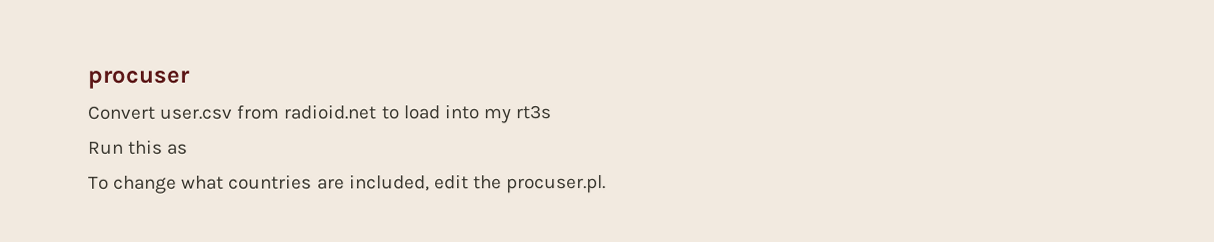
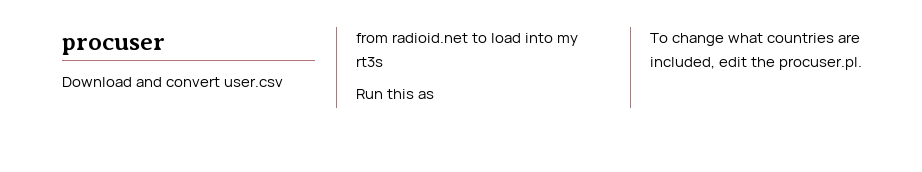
- Convert user.csv from radioid.net to load into my rt3s
+ Download and convert user.csv from radioid.net to load into my rt3s

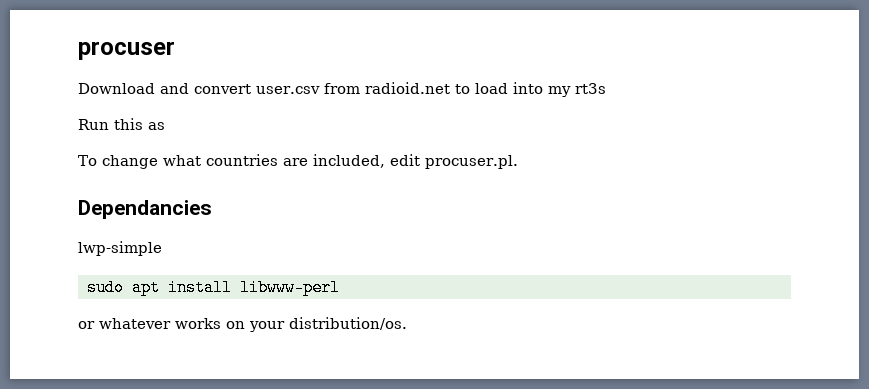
- To change what countries are included, edit the procuser.pl.
+ To change what countries are included, edit procuser.pl.
+ Dependancies
+ lwp-simple
+ sudo apt install libwww-perl
+ or whatever works on your distribution/os.

